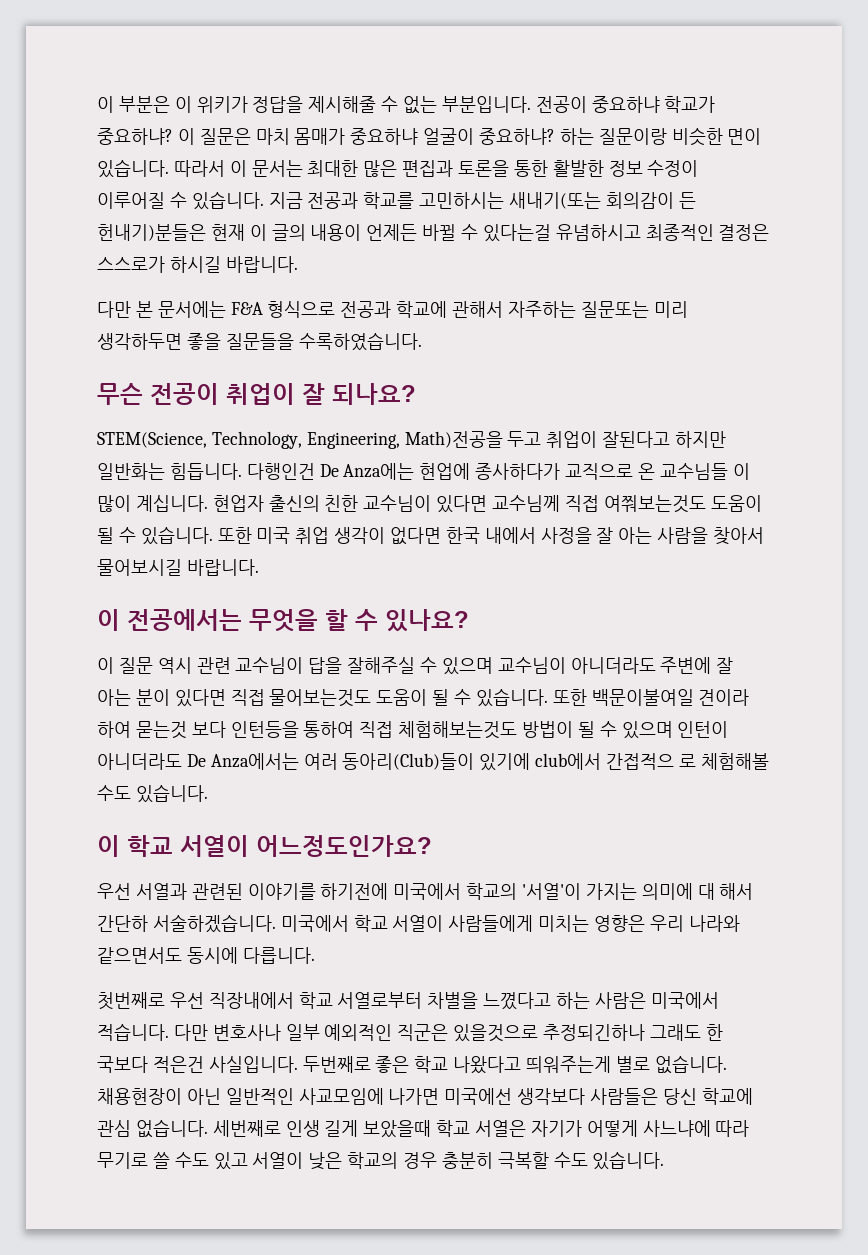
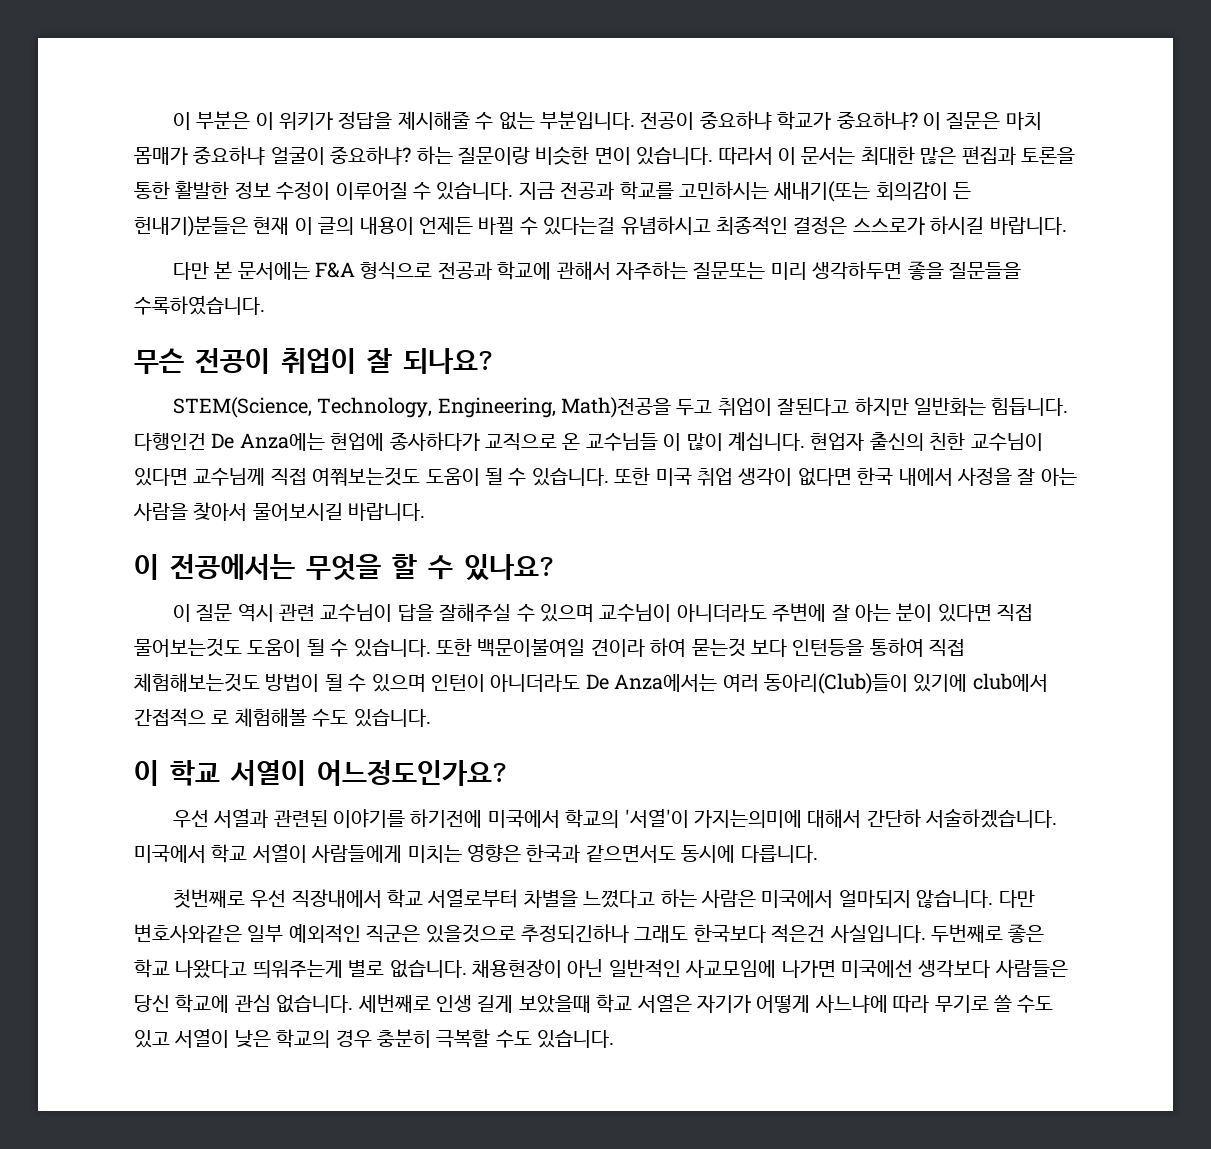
- 우선 서열과 관련된 이야기를 하기전에 미국에서 학교의 '서열'이 가지는 의미에 대 해서 간단하 서술하겠습니다.
+ 우선 서열과 관련된 이야기를 하기전에 미국에서 학교의 '서열'이 가지는의미에 대해서 간단하 서술하겠습니다.
- 미국에서 학교 서열이 사람들에게 미치는 영향은 우리 나라와 같으면서도 동시에 다릅니다.
+ 미국에서 학교 서열이 사람들에게 미치는 영향은 한국과 같으면서도 동시에 다릅니다.
- 첫번째로 우선 직장내에서 학교 서열로부터 차별을 느꼈다고 하는 사람은 미국에서 적습니다. 다만 변호사나 일부 예외적인 직군은 있을것으로 추정되긴하나 그래도 한 국보다 적은건 사실입니다.
+ 첫번째로 우선 직장내에서 학교 서열로부터 차별을 느꼈다고 하는 사람은 미국에서 얼마되지 않습니다. 다만 변호사와같은 일부 예외적인 직군은 있을것으로 추정되긴하나 그래도 한국보다 적은건 사실입니다.

